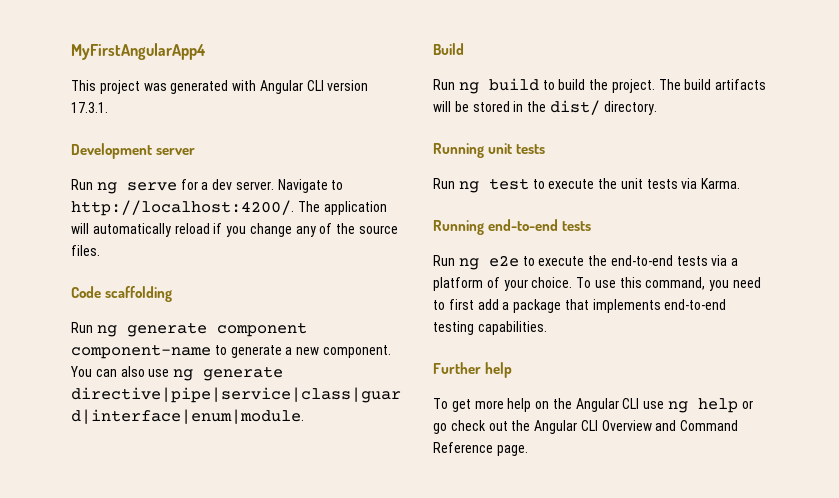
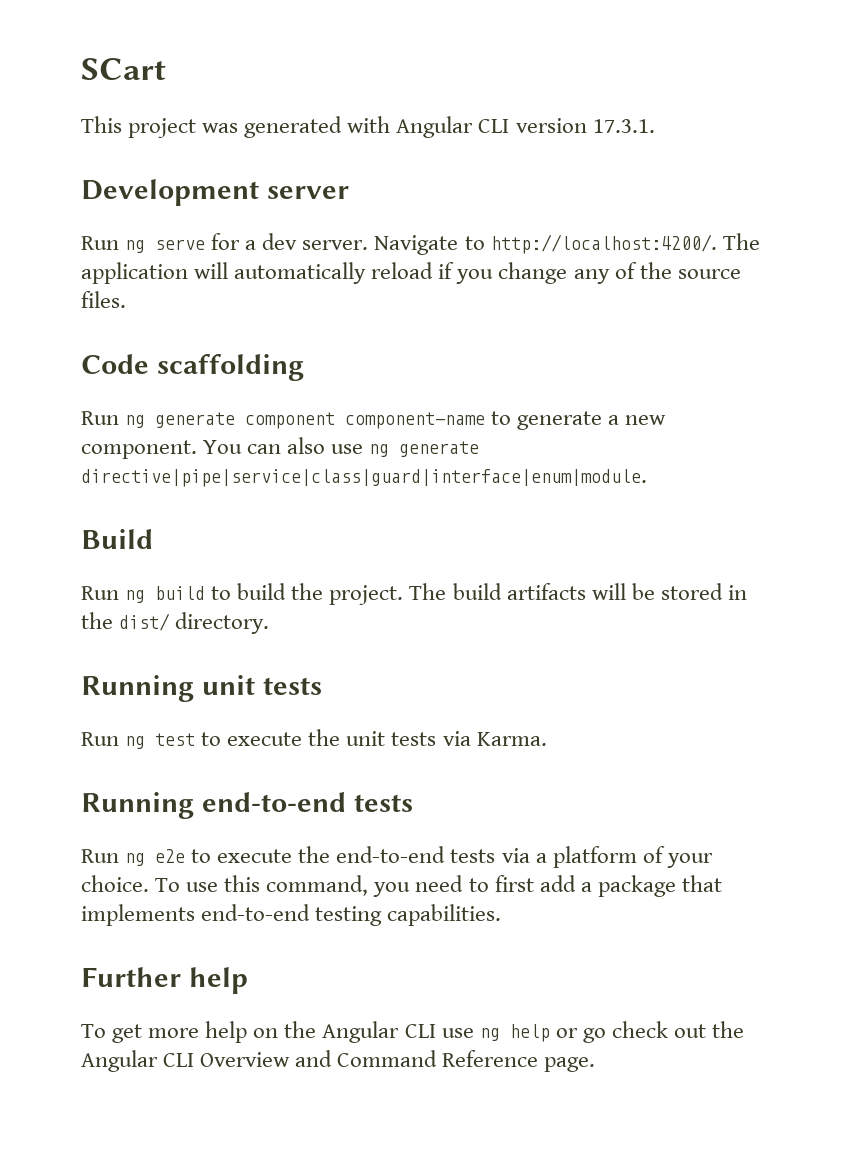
- MyFirstAngularApp4
+ SCart

